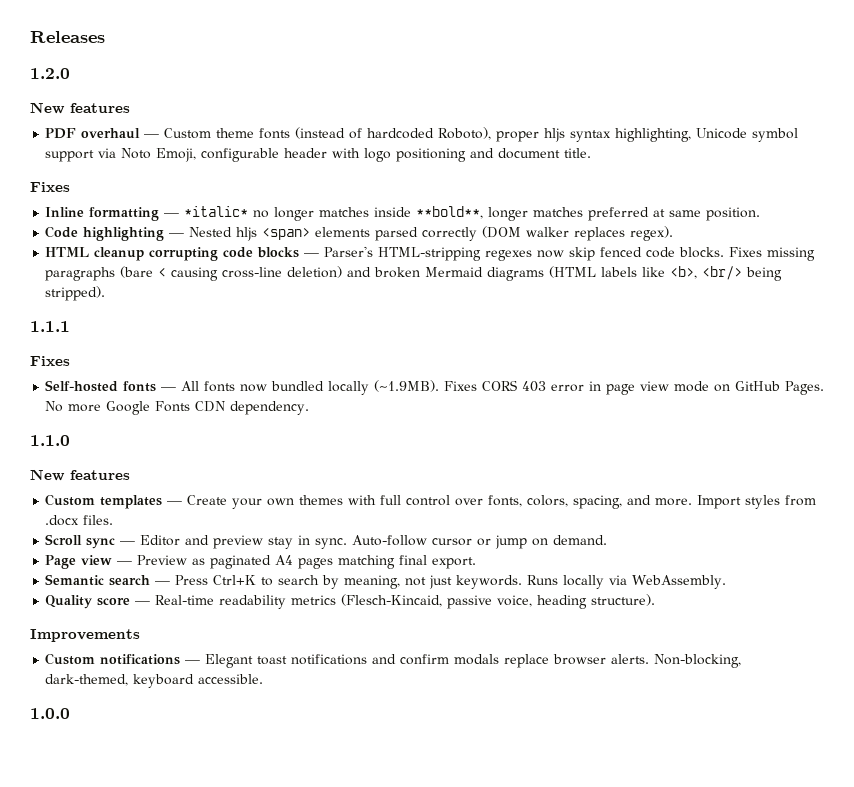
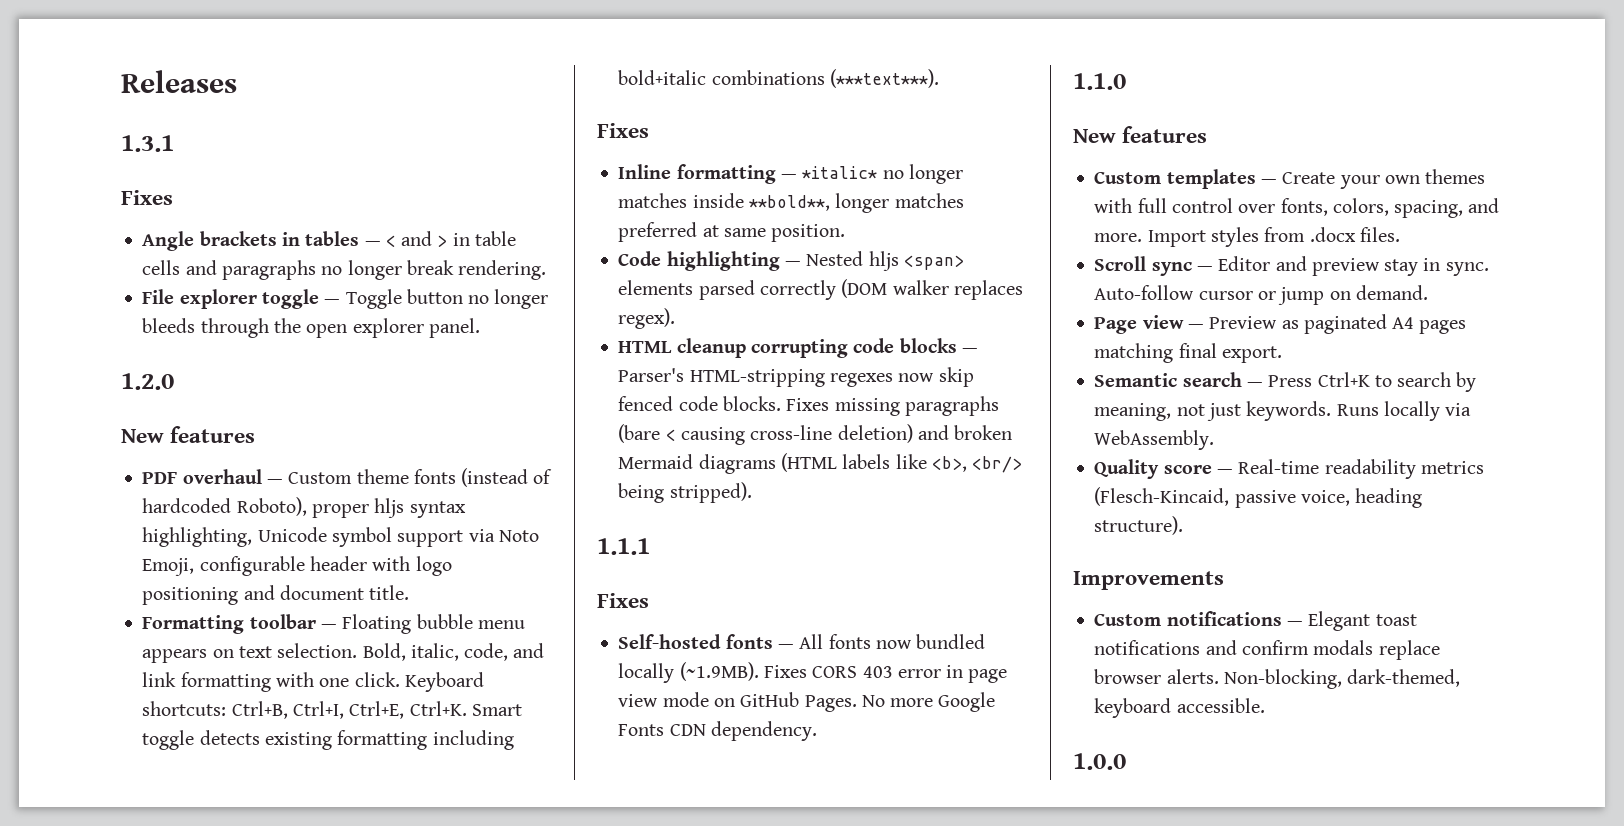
+ 1.3.1
+ Fixes
+ Angle brackets in tables — < and > in table cells and paragraphs no longer break rendering.
+ File explorer toggle — Toggle button no longer bleeds through the open explorer panel.
+ Formatting toolbar — Floating bubble menu appears on text selection. Bold, italic, code, and link formatting with one click. Keyboard shortcuts: Ctrl+B, Ctrl+I, Ctrl+E, Ctrl+K. Smart toggle detects existing formatting including bold+italic combinations (***text***).

